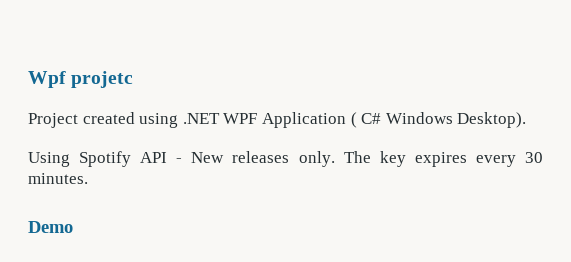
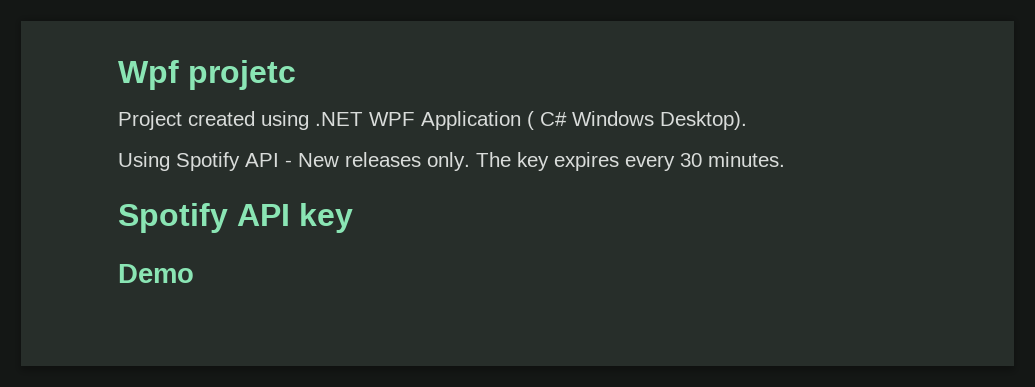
+ Spotify API key

